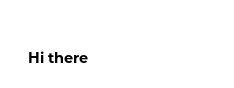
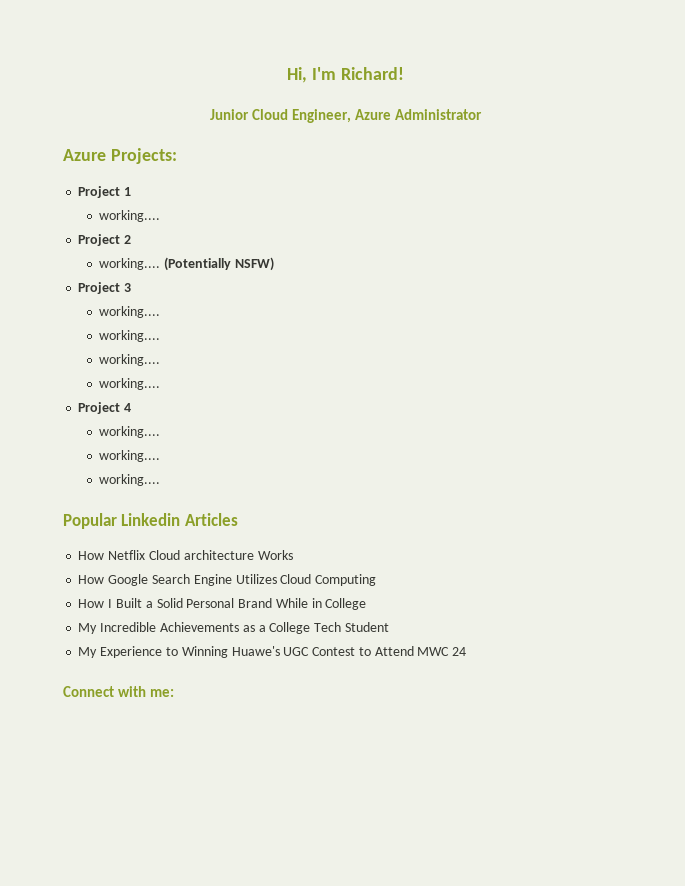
- Hi there
+ Hi, I'm Richard!
+ Junior Cloud Engineer, Azure Administrator
+ Azure Projects:
+ Project 1
+ working....
+ Project 2
+ working.... (Potentially NSFW)
+ Project 3
+ working....
+ working....
+ working....
+ working....
+ Project 4
+ working....
+ working....
+ working....
+ Popular Linkedin Articles
+ How Netflix Cloud architecture Works
+ How Google Search Engine Utilizes Cloud Computing
+ How I Built a Solid Personal Brand While in College
+ My Incredible Achievements as a College Tech Student
+ My Experience to Winning Huawe's UGC Contest to Attend MWC 24
+ Connect with me:

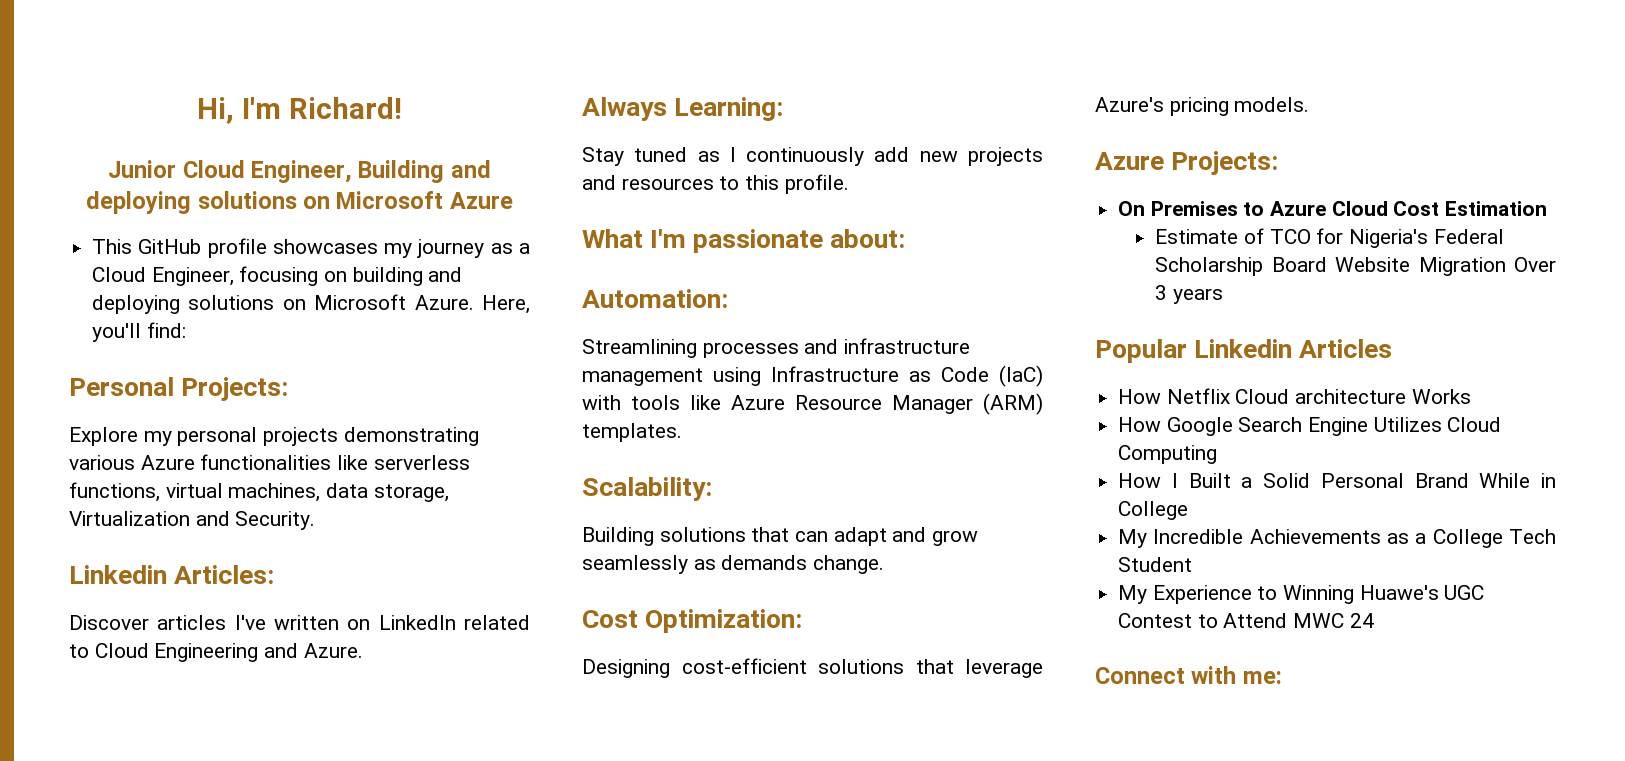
- Junior Cloud Engineer, Azure Administrator
+ Junior Cloud Engineer, Building and deploying solutions on Microsoft Azure
+ This GitHub profile showcases my journey as a Cloud Engineer, focusing on building and deploying solutions on Microsoft Azure. Here, you'll find:
+ Personal Projects:
+ Explore my personal projects demonstrating various Azure functionalities like serverless functions, virtual machines, data storage, Virtualization and Security.
+ Linkedin Articles:
+ Discover articles I've written on LinkedIn related to Cloud Engineering and Azure.
+ Always Learning:
+ Stay tuned as I continuously add new projects and resources to this profile.
+ What I'm passionate about:
+ Automation:
+ Streamlining processes and infrastructure management using Infrastructure as Code (IaC) with tools like Azure Resource Manager (ARM) templates.
+ Scalability:
+ Building solutions that can adapt and grow seamlessly as demands change.
+ Cost Optimization:
+ Designing cost-efficient solutions that leverage Azure's pricing models.
  Azure Projects:
- Project 1
- working....
- Project 2
- working.... (Potentially NSFW)
- Project 3
- working....
- working....
- working....
- working....
- Project 4
- working....
- working....
- working....
+ On Premises to Azure Cloud Cost Estimation
+ Estimate of TCO for Nigeria's Federal Scholarship Board Website Migration Over 3 years

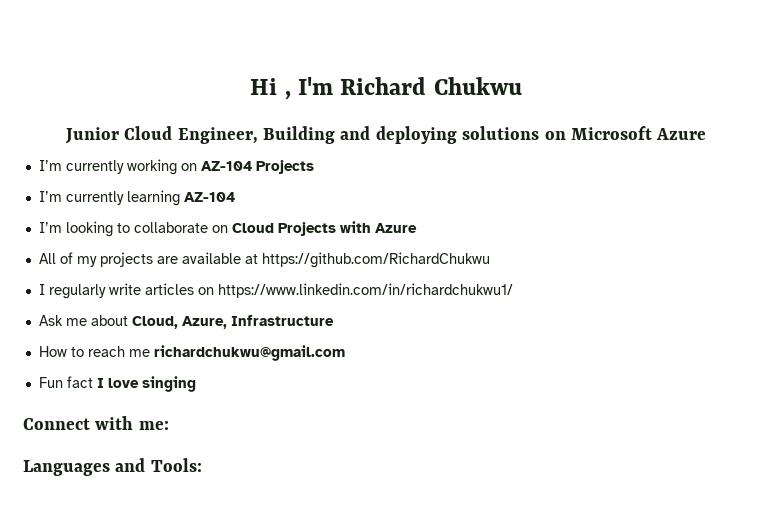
- Hi, I'm Richard!
+ Hi , I'm Richard Chukwu
- This GitHub profile showcases my journey as a Cloud Engineer, focusing on building and deploying solutions on Microsoft Azure. Here, you'll find:
- Personal Projects:
- Explore my personal projects demonstrating various Azure functionalities like serverless functions, virtual machines, data storage, Virtualization and Security.
- Linkedin Articles:
- Discover articles I've written on LinkedIn related to Cloud Engineering and Azure.
- Always Learning:
- Stay tuned as I continuously add new projects and resources to this profile.
- What I'm passionate about:
- Automation:
- Streamlining processes and infrastructure management using Infrastructure as Code (IaC) with tools like Azure Resource Manager (ARM) templates.
- Scalability:
- Building solutions that can adapt and grow seamlessly as demands change.
- Cost Optimization:
- Designing cost-efficient solutions that leverage Azure's pricing models.
- Azure Projects:
- On Premises to Azure Cloud Cost Estimation
- Estimate of TCO for Nigeria's Federal Scholarship Board Website Migration Over 3 years
- Popular Linkedin Articles
- How Netflix Cloud architecture Works
- How Google Search Engine Utilizes Cloud Computing
- How I Built a Solid Personal Brand While in College
- My Incredible Achievements as a College Tech Student
- My Experience to Winning Huawe's UGC Contest to Attend MWC 24
+ I’m currently working on AZ-104 Projects
+ I’m currently learning AZ-104
+ I’m looking to collaborate on Cloud Projects with Azure
+ All of my projects are available at https://github.com/RichardChukwu
+ I regularly write articles on https://www.linkedin.com/in/richardchukwu1/
+ Ask me about Cloud, Azure, Infrastructure
+ How to reach me richardchukwu@gmail.com
+ Fun fact I love singing
+ Languages and Tools:

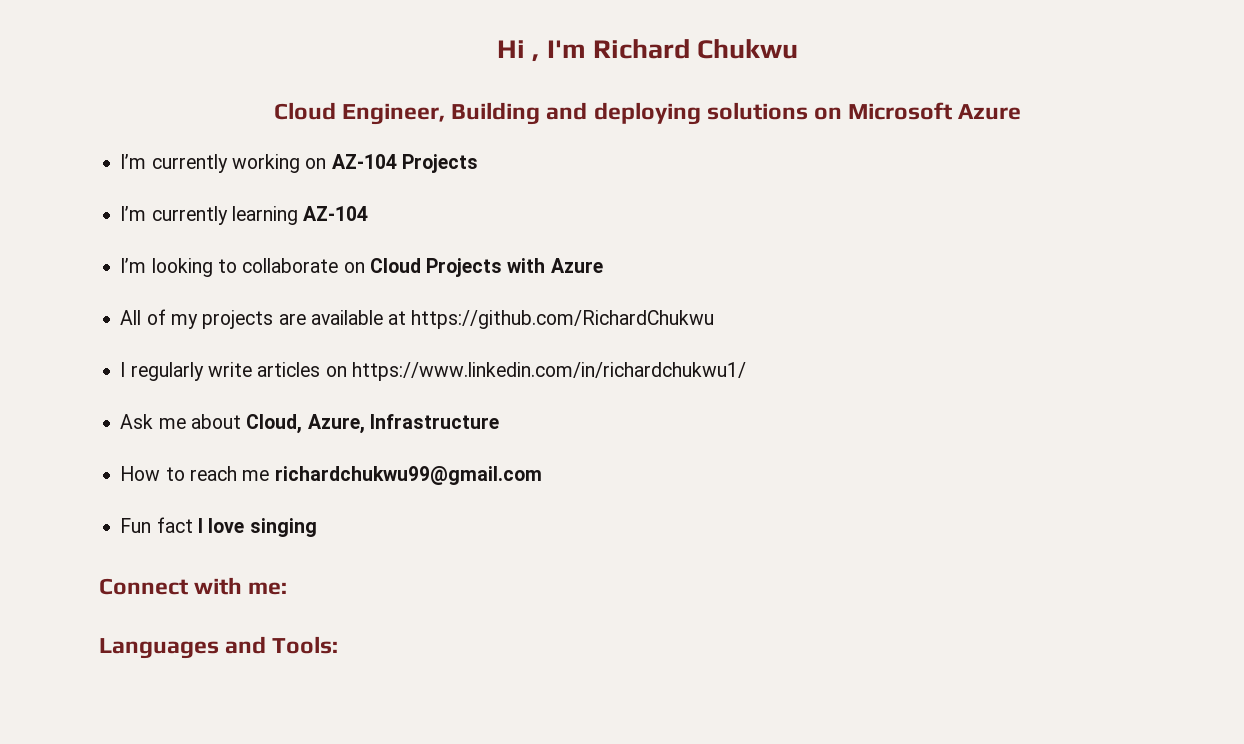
- Junior Cloud Engineer, Building and deploying solutions on Microsoft Azure
+ Cloud Engineer, Building and deploying solutions on Microsoft Azure
- How to reach me richardchukwu@gmail.com
+ How to reach me richardchukwu99@gmail.com

